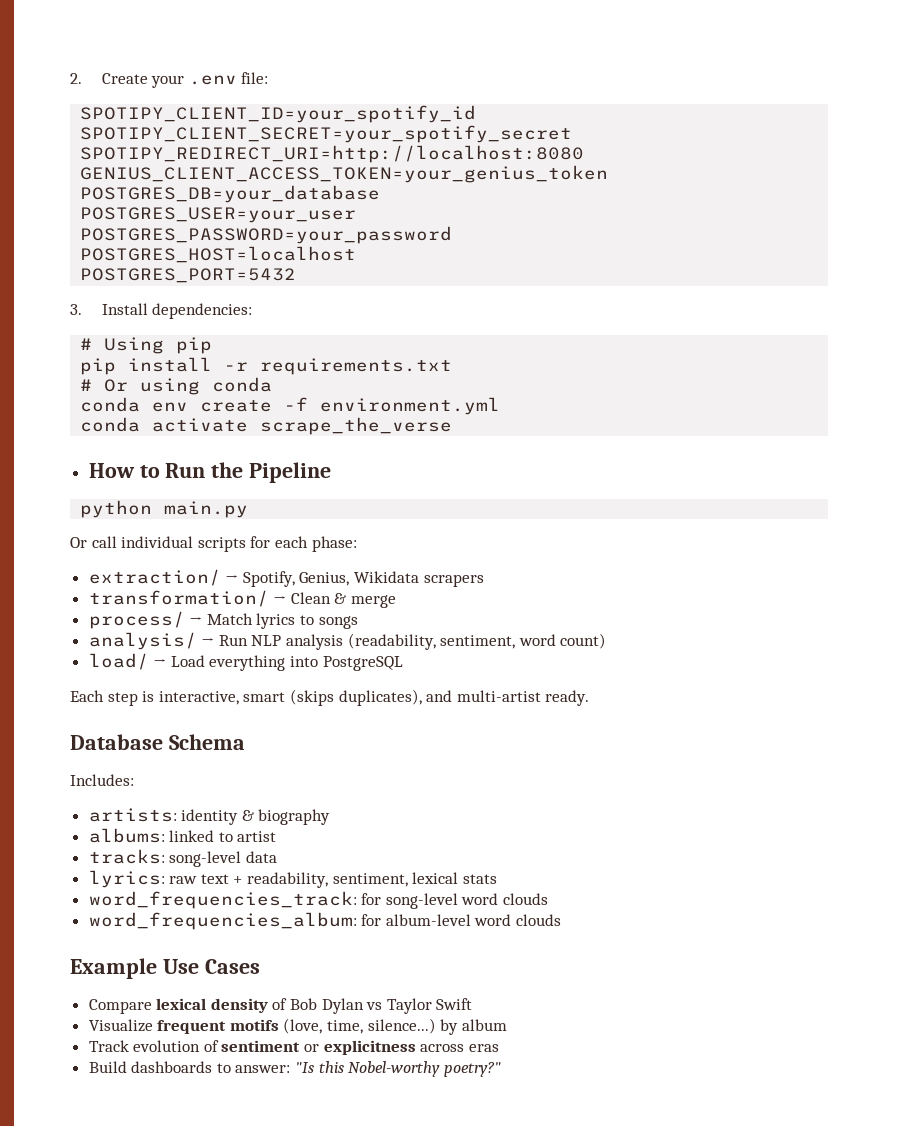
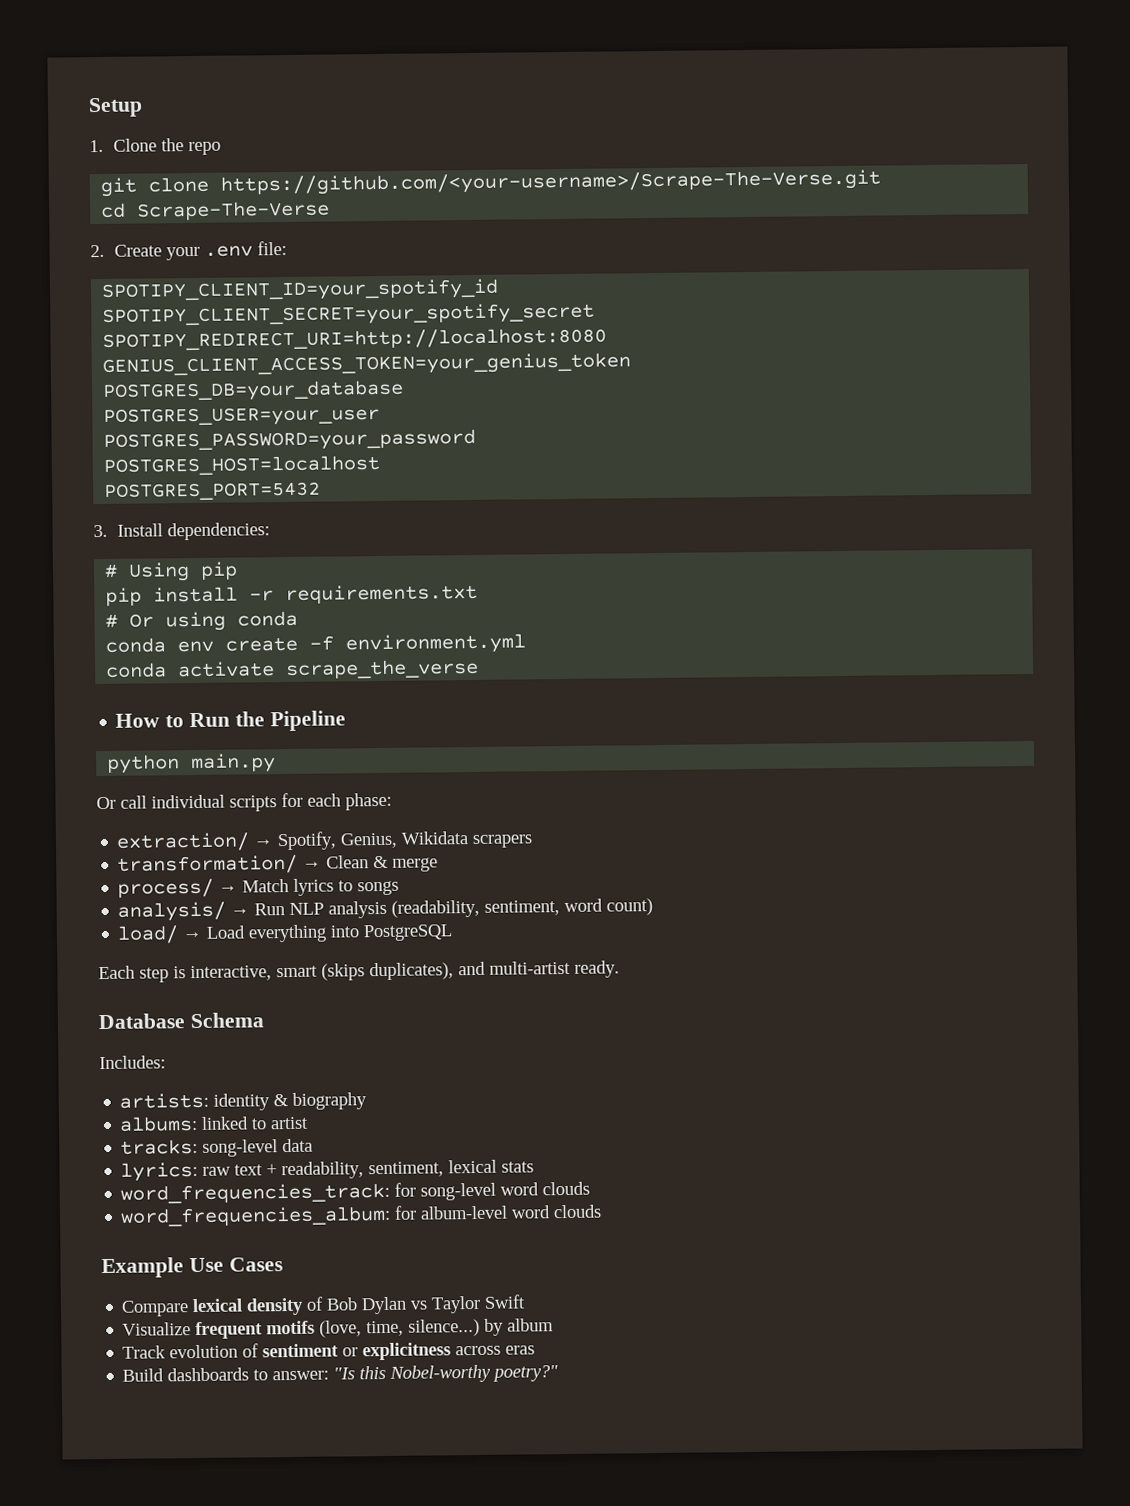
+ Setup
+ 1. Clone the repo
+ git clone https://github.com/<your-username>/Scrape-The-Verse.git
+ cd Scrape-The-Verse

